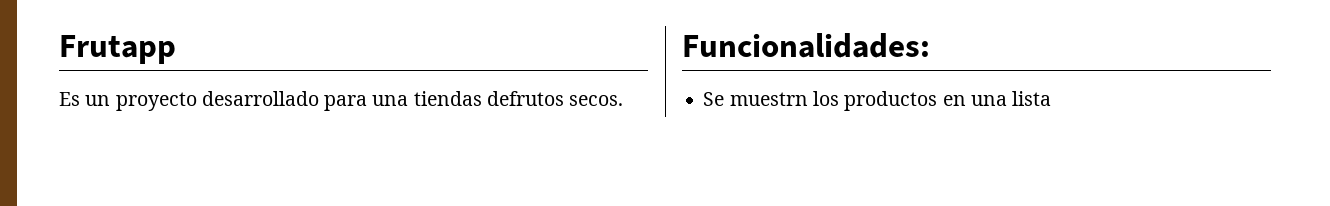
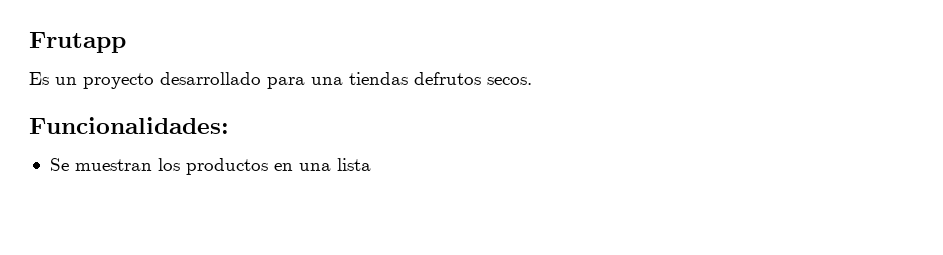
- Se muestrn los productos en una lista
+ Se muestran los productos en una lista

